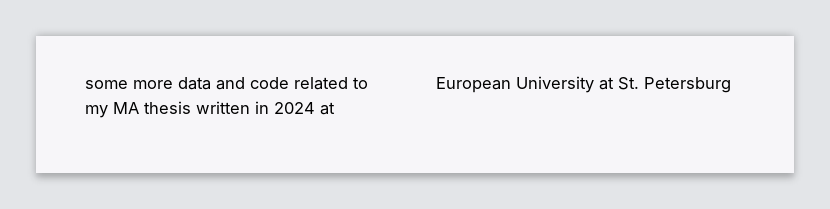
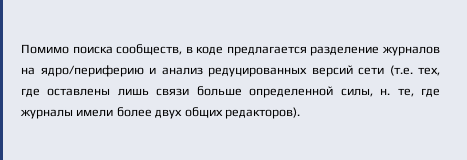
- some more data and code related to my MA thesis written in 2024 at European University at St. Petersburg
+ Помимо поиска сообществ, в коде предлагается разделение журналов на ядро/периферию и анализ редуцированных версий сети (т.е. тех, где оставлены лишь связи больше определенной силы, н. те, где журналы имели более двух общих редакторов).

